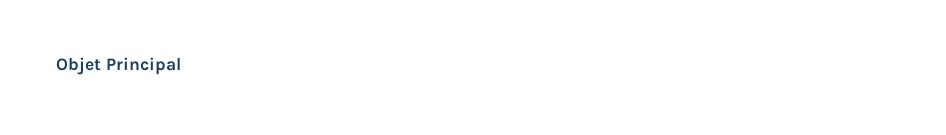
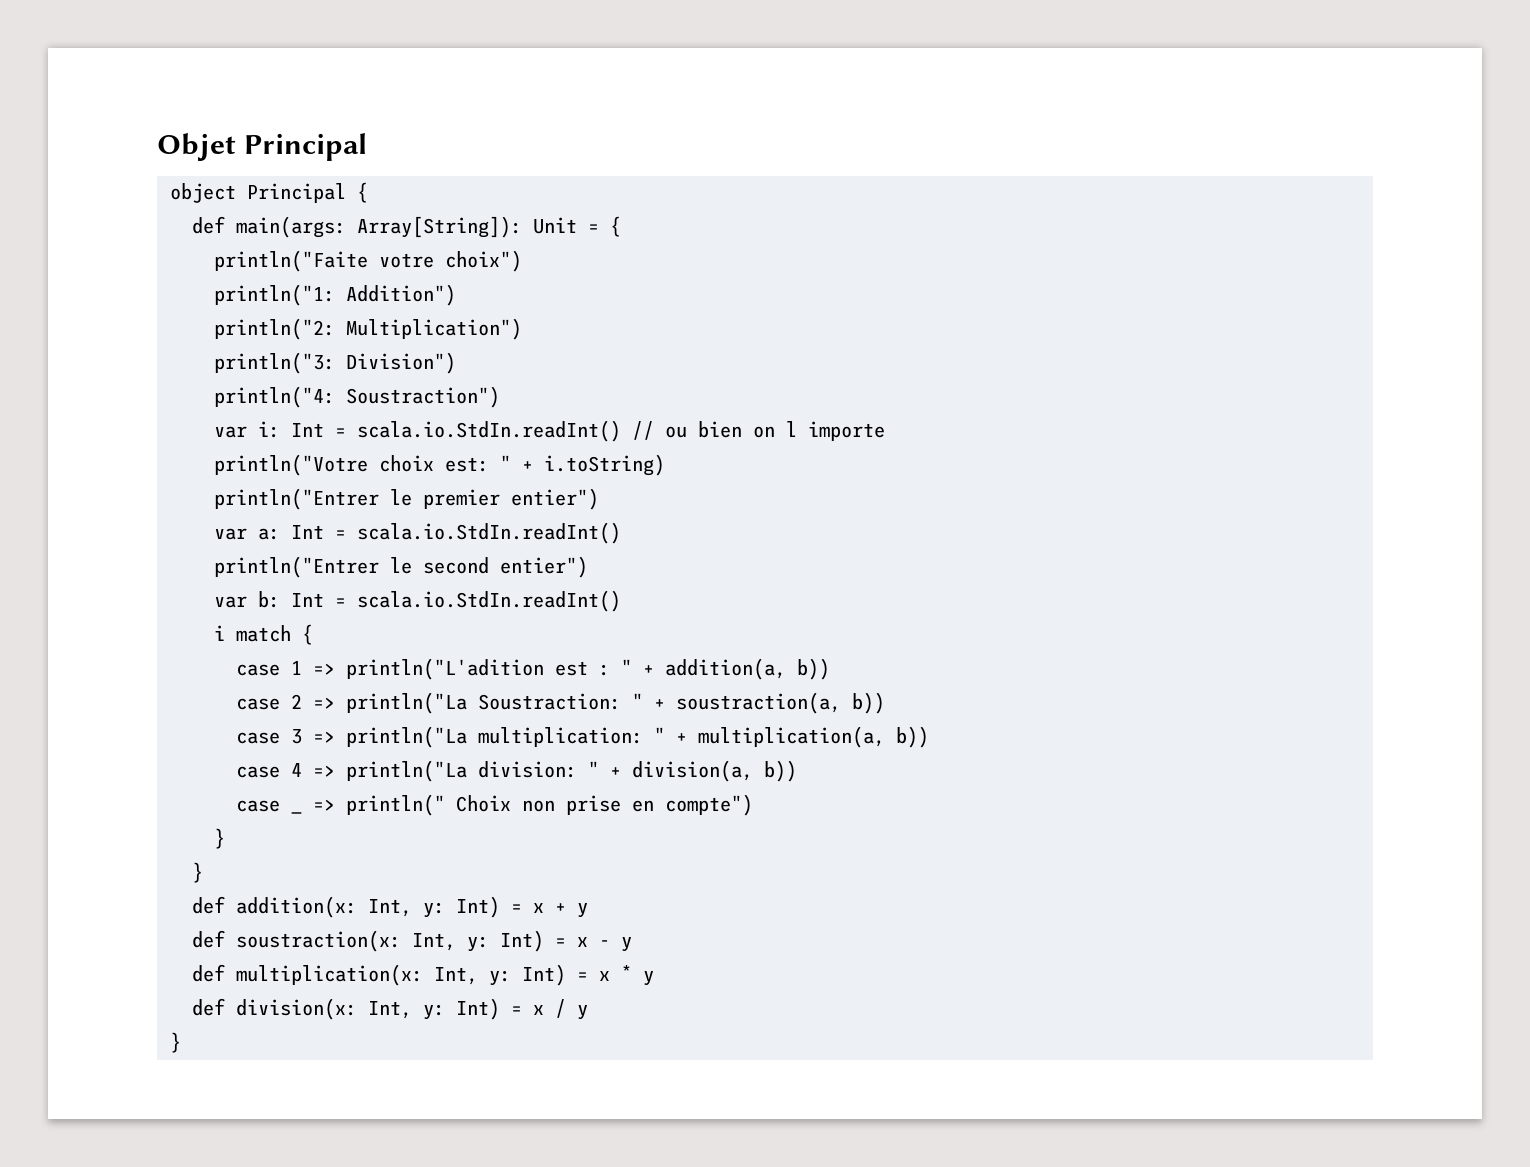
+ object Principal {
+ def main(args: Array[String]): Unit = {
+ println("Faite votre choix")
+ println("1: Addition")
+ println("2: Multiplication")
+ println("3: Division")
+ println("4: Soustraction")
+ var i: Int = scala.io.StdIn.readInt() // ou bien on l importe
+ println("Votre choix est: " + i.toString)
+ println("Entrer le premier entier")
+ var a: Int = scala.io.StdIn.readInt()
+ println("Entrer le second entier")
+ var b: Int = scala.io.StdIn.readInt()
+ i match {
+ case 1 => println("L'adition est : " + addition(a, b))
+ case 2 => println("La Soustraction: " + soustraction(a, b))
+ case 3 => println("La multiplication: " + multiplication(a, b))
+ case 4 => println("La division: " + division(a, b))
+ case _ => println(" Choix non prise en compte")
+ }
+ }
+ def addition(x: Int, y: Int) = x + y
+ def soustraction(x: Int, y: Int) = x - y
+ def multiplication(x: Int, y: Int) = x * y
+ def division(x: Int, y: Int) = x / y
+ }

